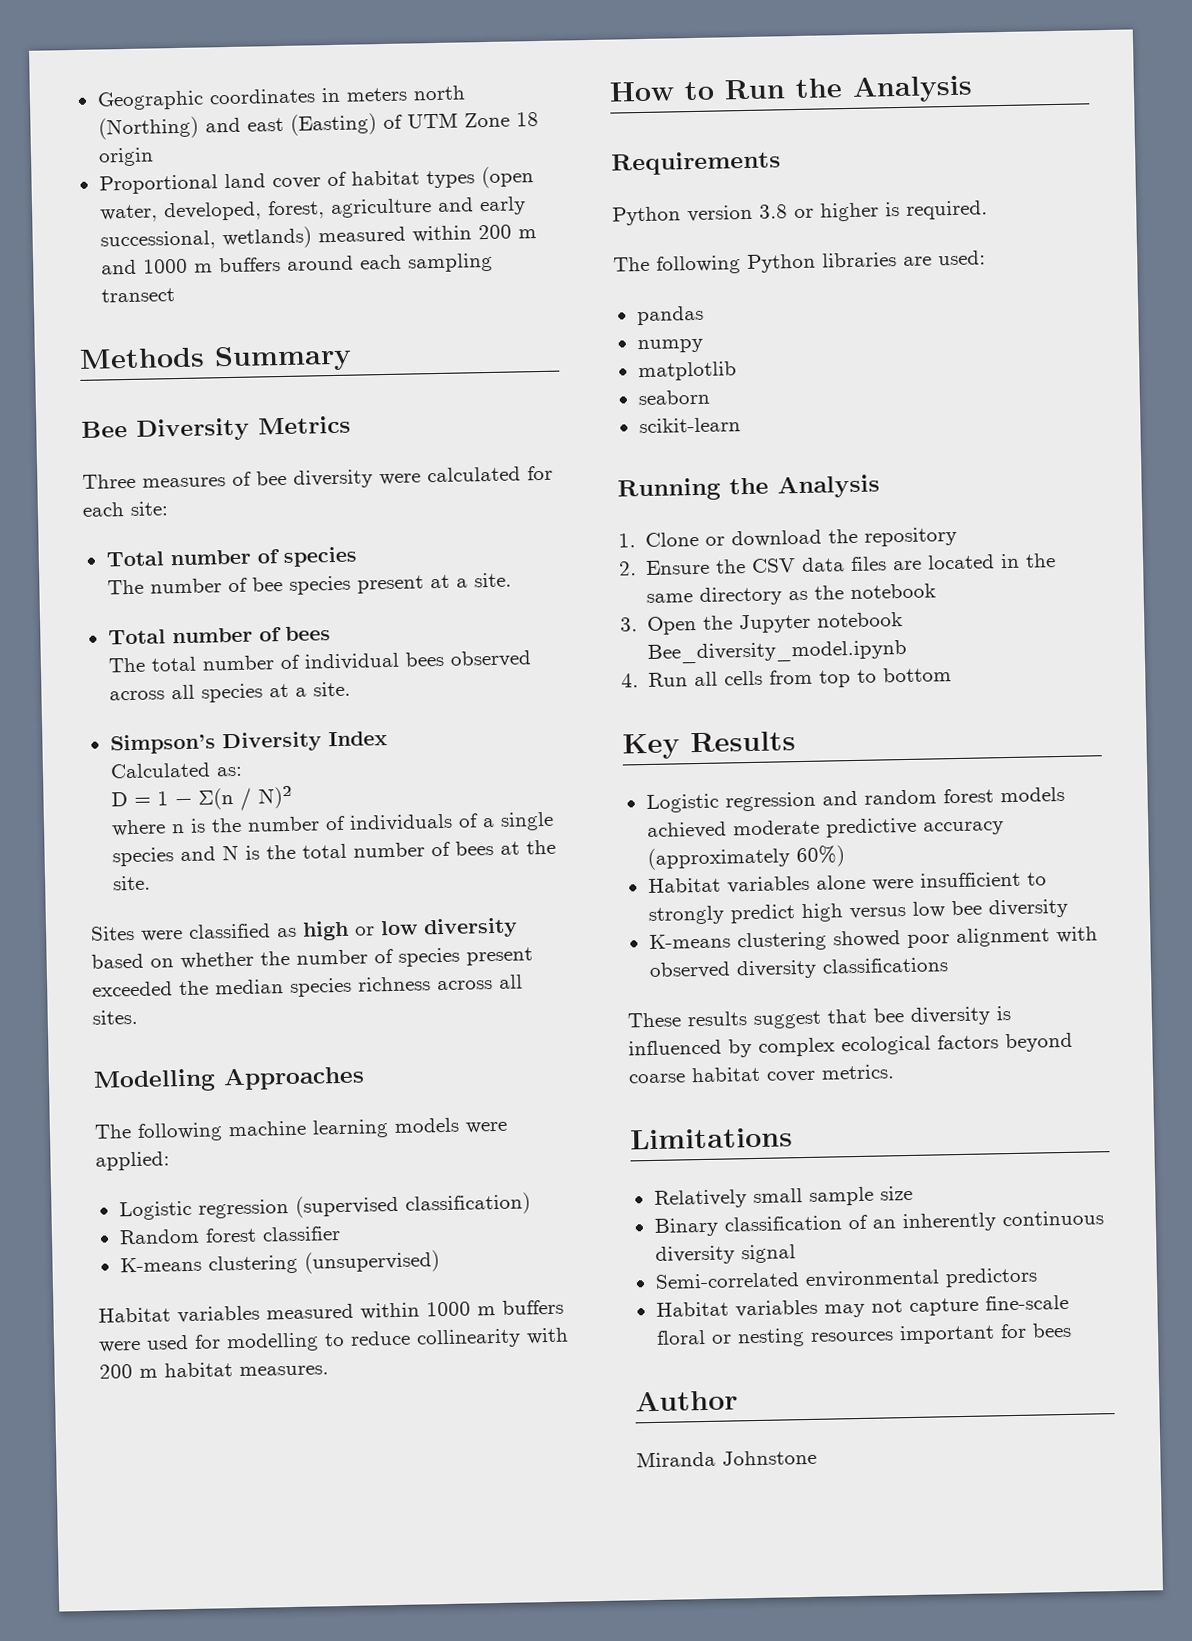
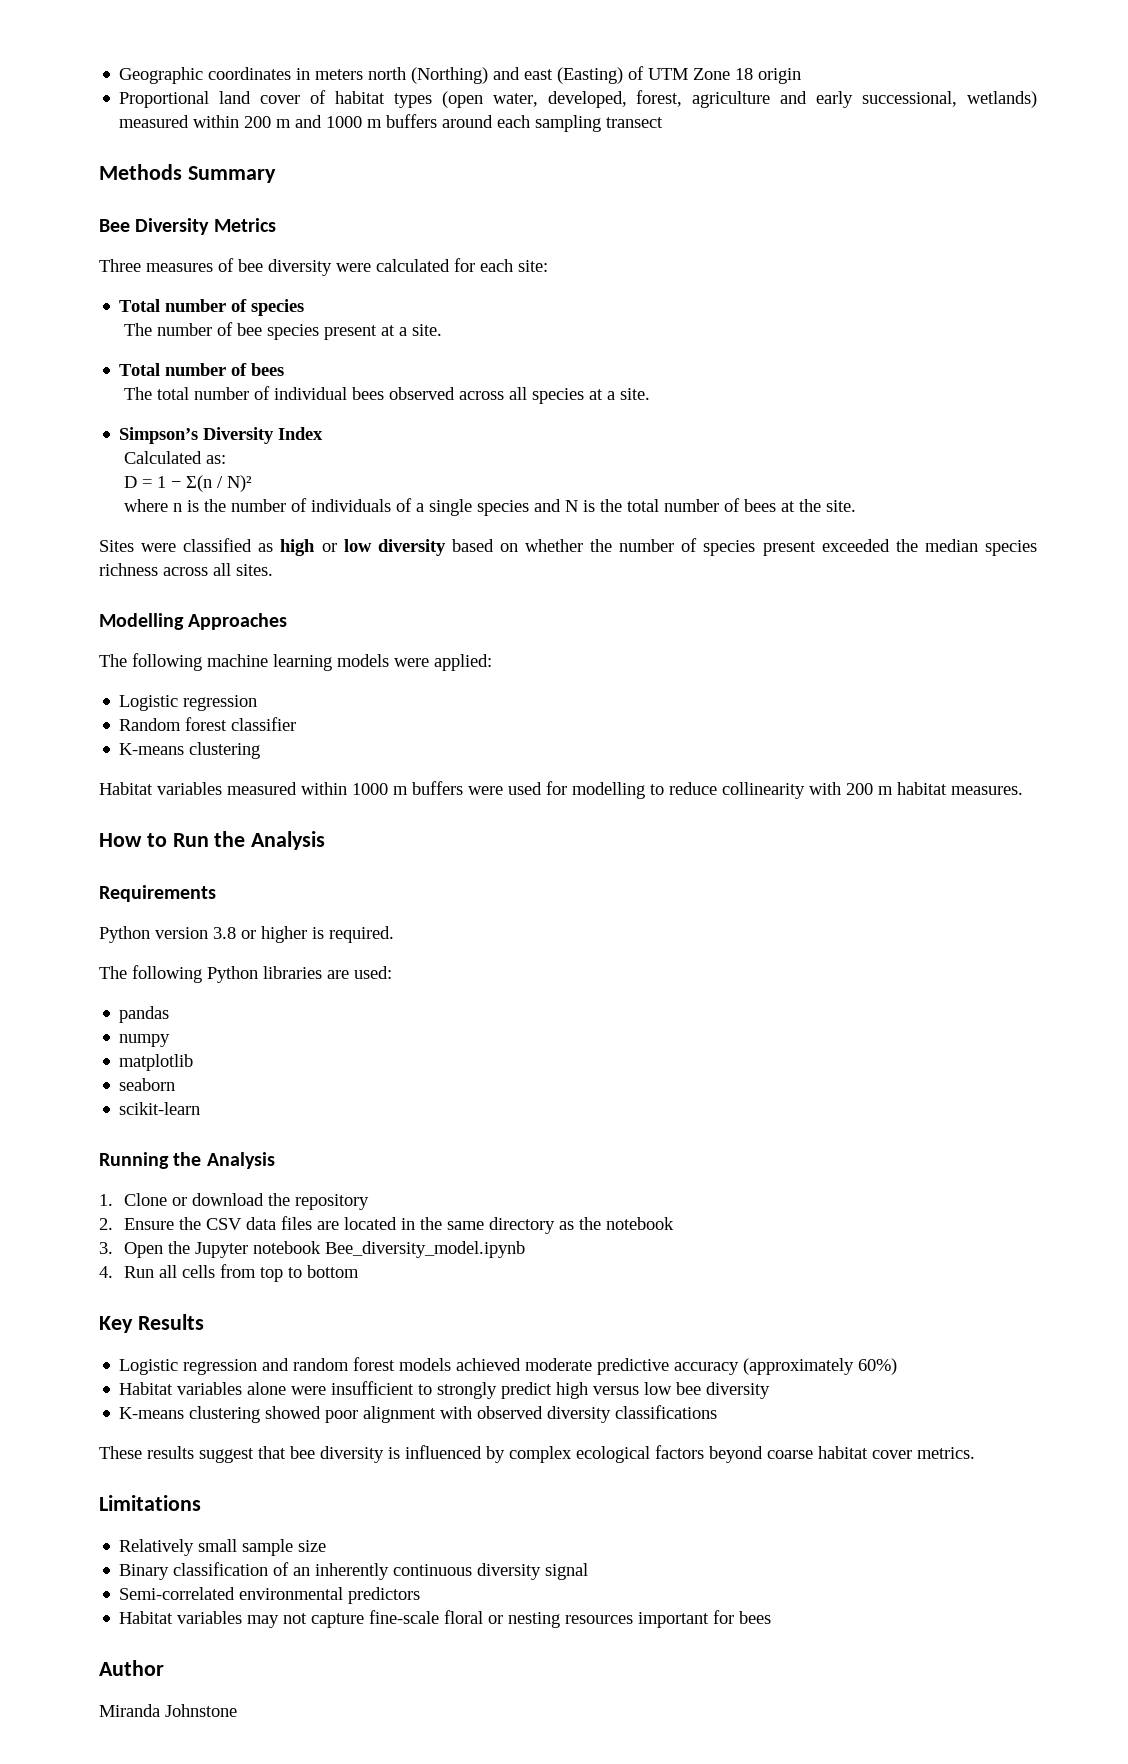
  The following machine learning models were applied:
- Logistic regression (supervised classification)
+ Logistic regression
  Random forest classifier
- K-means clustering (unsupervised)
+ K-means clustering

